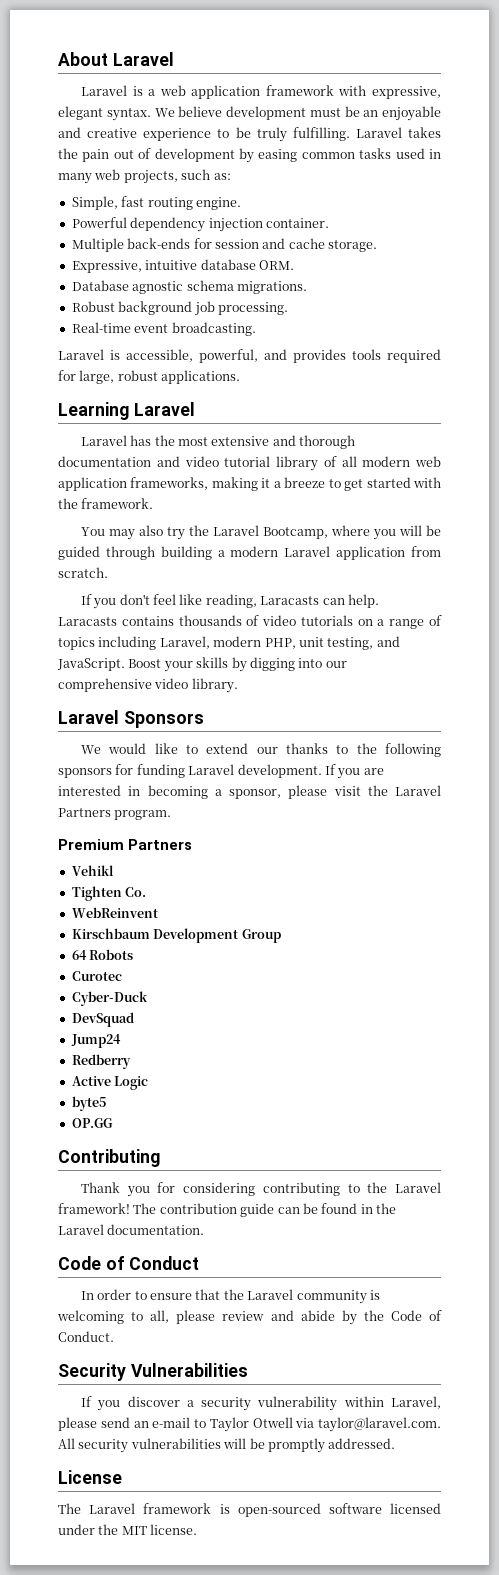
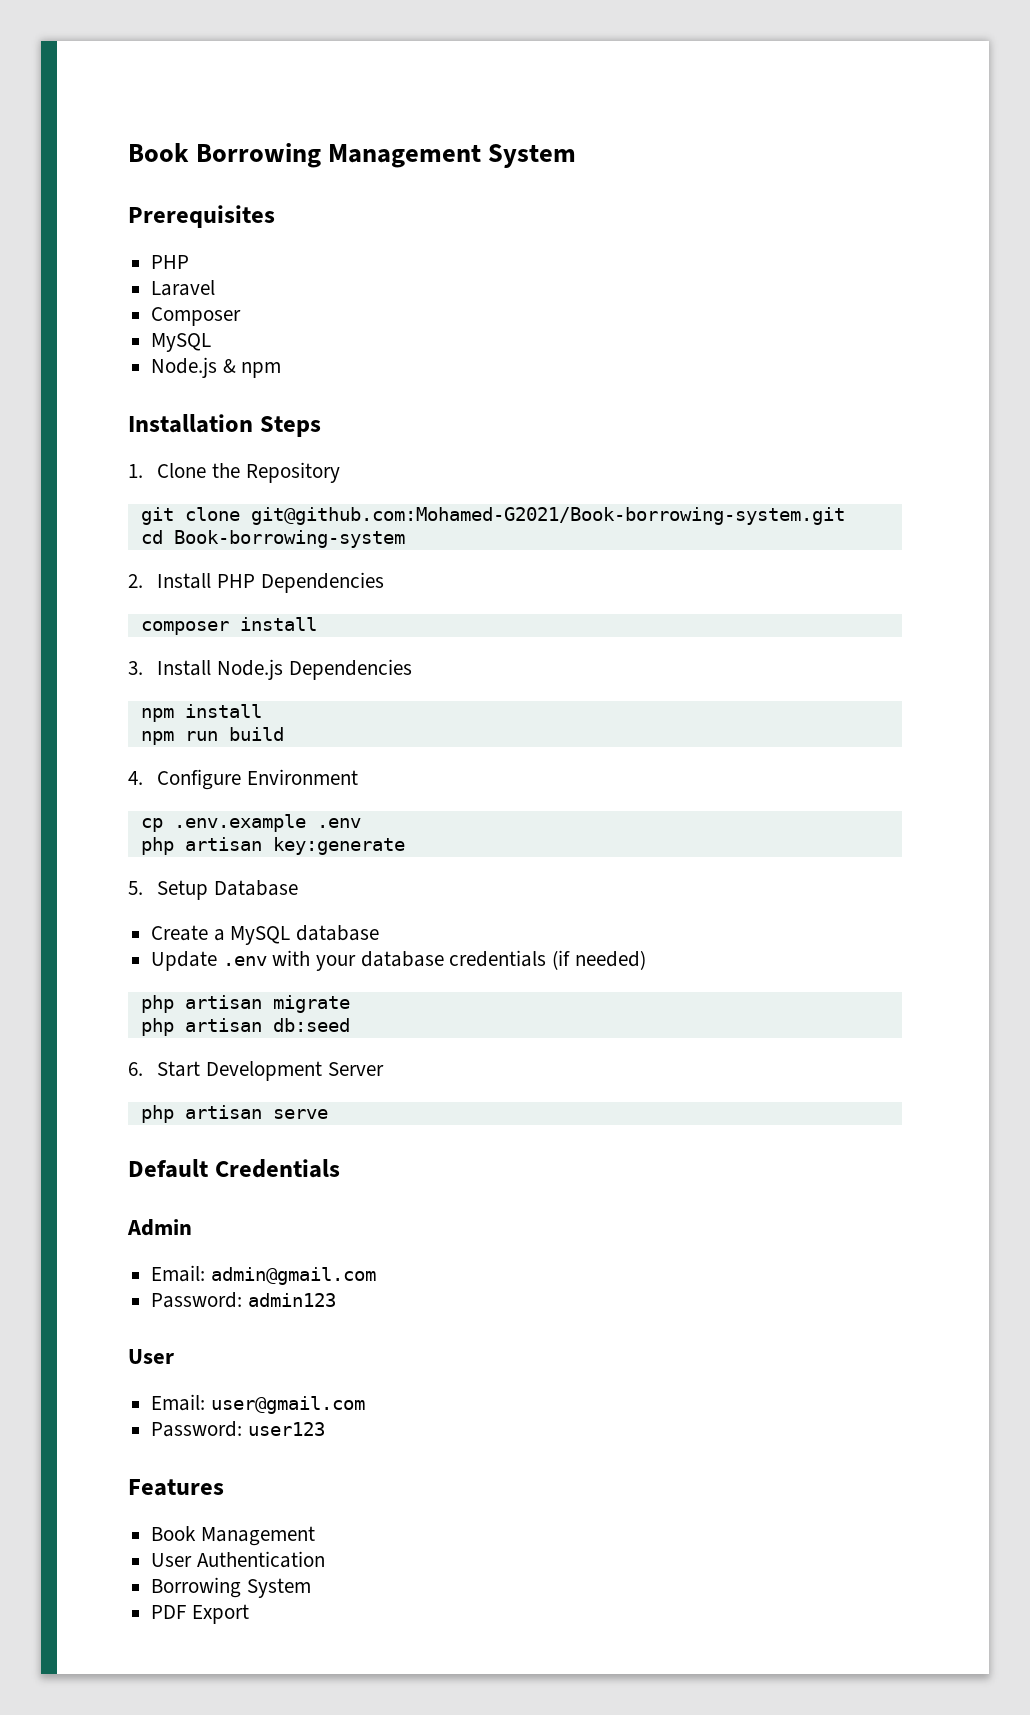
- About Laravel
- Laravel is a web application framework with expressive, elegant syntax. We believe development must be an enjoyable and creative experience to be truly fulfilling. Laravel takes the pain out of development by easing common tasks used in many web projects, such as:
- Simple, fast routing engine.
- Powerful dependency injection container.
- Multiple back-ends for session and cache storage.
- Expressive, intuitive database ORM.
- Database agnostic schema migrations.
- Robust background job processing.
- Real-time event broadcasting.
- Laravel is accessible, powerful, and provides tools required for large, robust applications.
- Learning Laravel
- Laravel has the most extensive and thorough documentation and video tutorial library of all modern web application frameworks, making it a breeze to get started with the framework.
- You may also try the Laravel Bootcamp, where you will be guided through building a modern Laravel application from scratch.
- If you don't feel like reading, Laracasts can help. Laracasts contains thousands of video tutorials on a range of topics including Laravel, modern PHP, unit testing, and JavaScript. Boost your skills by digging into our comprehensive video library.
- Laravel Sponsors
- We would like to extend our thanks to the following sponsors for funding Laravel development. If you are interested in becoming a sponsor, please visit the Laravel Partners program.
- Premium Partners
- Vehikl
- Tighten Co.
- WebReinvent
- Kirschbaum Development Group
- 64 Robots
- Curotec
- Cyber-Duck
- DevSquad
- Jump24
- Redberry
- Active Logic
- byte5
- OP.GG
- Contributing
- Thank you for considering contributing to the Laravel framework! The contribution guide can be found in the Laravel documentation.
- Code of Conduct
- In order to ensure that the Laravel community is welcoming to all, please review and abide by the Code of Conduct.
- Security Vulnerabilities
- If you discover a security vulnerability within Laravel, please send an e-mail to Taylor Otwell via taylor@laravel.com. All security vulnerabilities will be promptly addressed.
- License
- The Laravel framework is open-sourced software licensed under the MIT license.
+ Book Borrowing Management System
+ Prerequisites
+ PHP
+ Laravel
+ Composer
+ MySQL
+ Node.js & npm
+ Installation Steps
+ 1. Clone the Repository
+ git clone git@github.com:Mohamed-G2021/Book-borrowing-system.git
+ cd Book-borrowing-system
+ 2. Install PHP Dependencies
+ composer install
+ 3. Install Node.js Dependencies
+ npm install
+ npm run build
+ 4. Configure Environment
+ cp .env.example .env
+ php artisan key:generate
+ 5. Setup Database
+ Create a MySQL database
+ Update .env with your database credentials (if needed)
+ php artisan migrate
+ php artisan db:seed
+ 6. Start Development Server
+ php artisan serve
+ Default Credentials
+ Admin
+ Email: admin@gmail.com
+ Password: admin123
+ User
+ Email: user@gmail.com
+ Password: user123
+ Features
+ Book Management
+ User Authentication
+ Borrowing System
+ PDF Export

